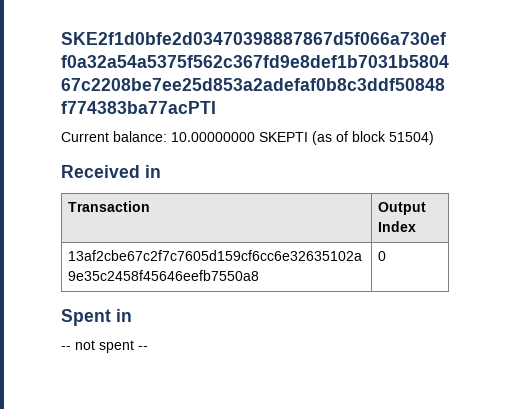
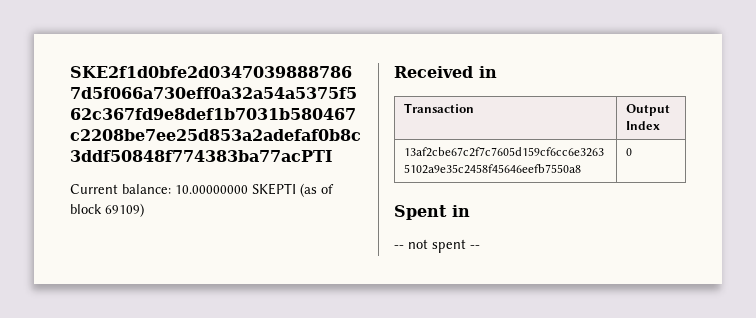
- Current balance: 10.00000000 SKEPTI (as of block 51504)
+ Current balance: 10.00000000 SKEPTI (as of block 69109)

